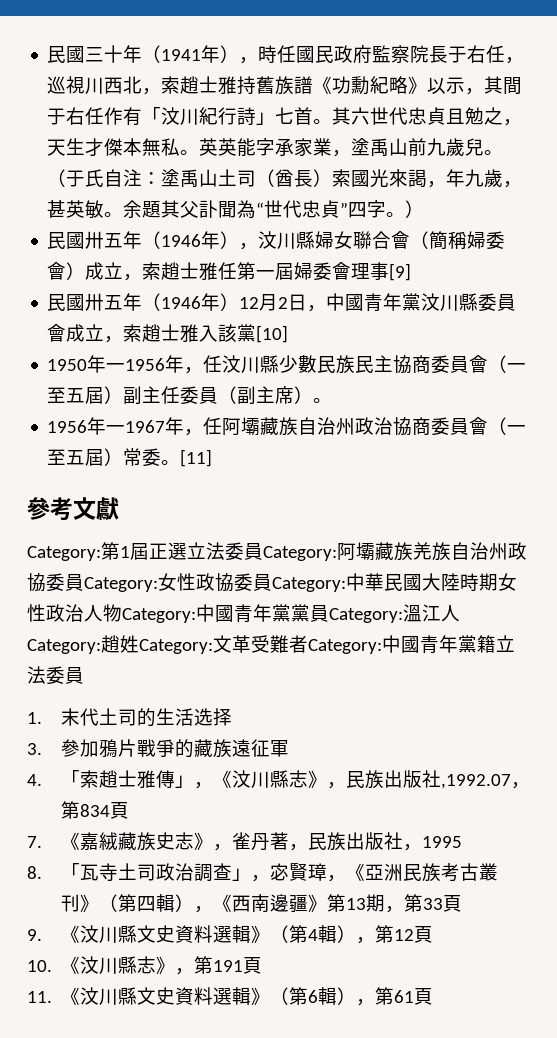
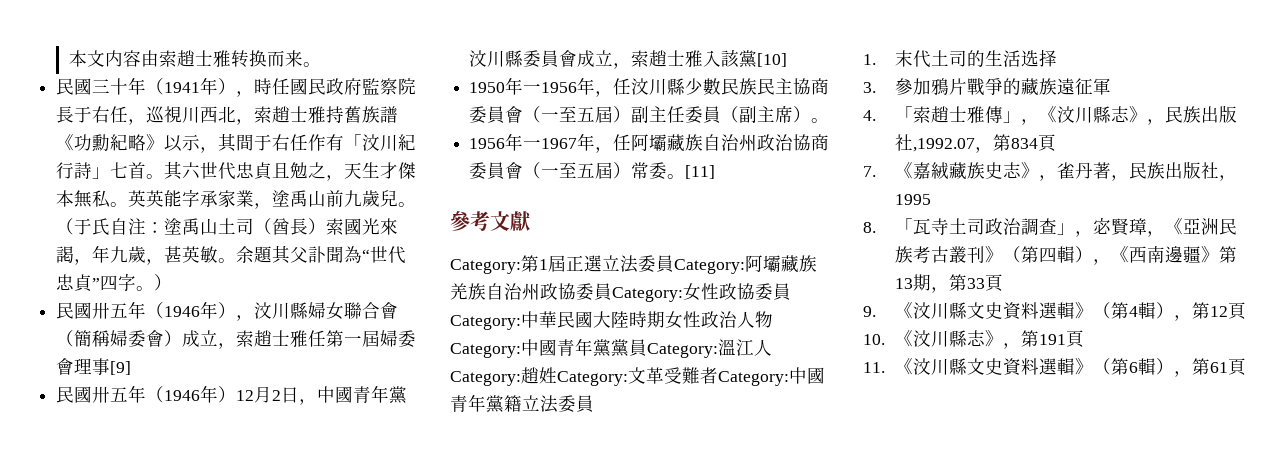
+ 本文内容由索趙士雅转换而来。

